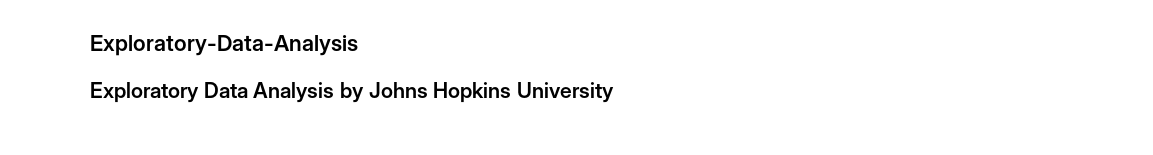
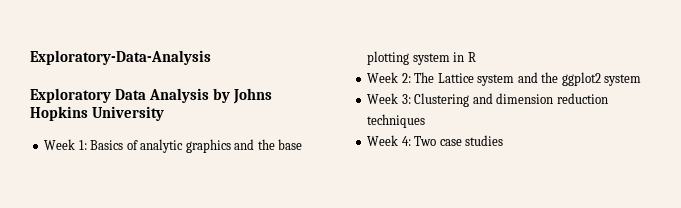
+ Week 1: Basics of analytic graphics and the base plotting system in R
+ Week 2: The Lattice system and the ggplot2 system
+ Week 3: Clustering and dimension reduction techniques
+ Week 4: Two case studies

